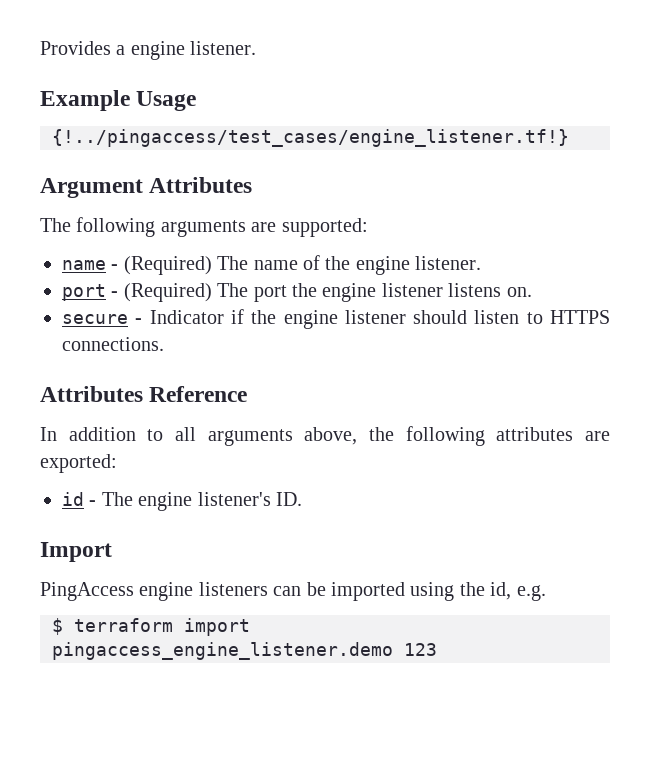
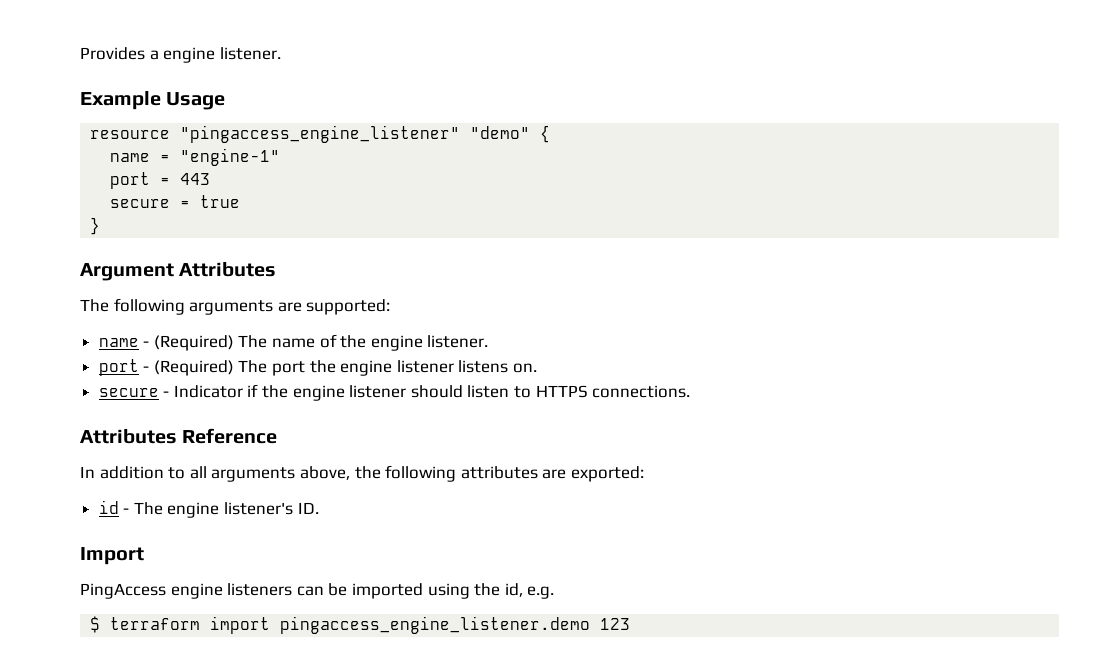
- {!../pingaccess/test_cases/engine_listener.tf!}
+ resource "pingaccess_engine_listener" "demo" {
+ name = "engine-1"
+ port = 443
+ secure = true
+ }

